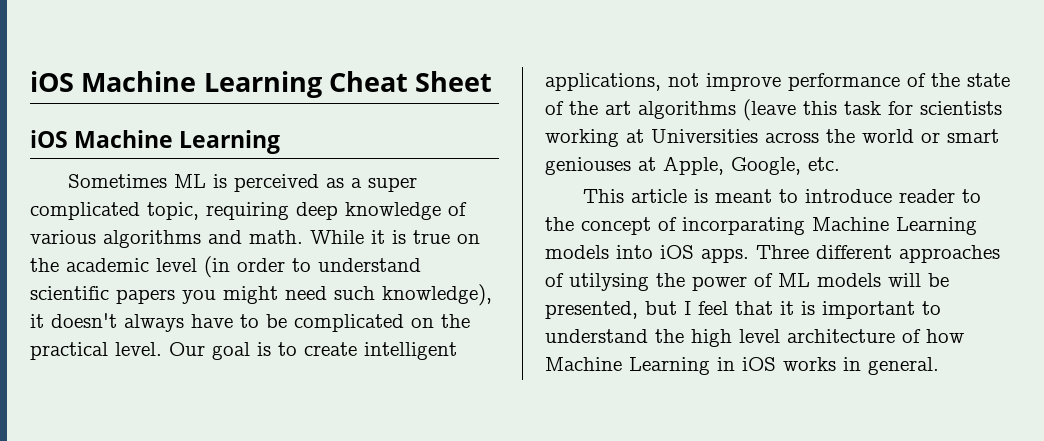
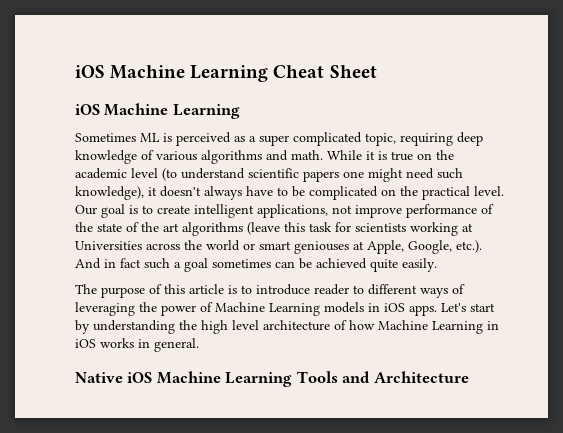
- While it is true on the academic level (in order to understand scientific papers you might need such knowledge), it doesn't always have to be complicated on the practical level.
+ While it is true on the academic level (to understand scientific papers one might need such knowledge), it doesn't always have to be complicated on the practical level.
- Our goal is to create intelligent applications, not improve performance of the state of the art algorithms (leave this task for scientists working at Universities across the world or smart geniouses at Apple, Google, etc.
- This article is meant to introduce reader to the concept of incorparating Machine Learning models into iOS apps.
+ Our goal is to create intelligent applications, not improve performance of the state of the art algorithms (leave this task for scientists working at Universities across the world or smart geniouses at Apple, Google, etc.). And in fact such a goal sometimes can be achieved quite easily.
+ The purpose of this article is to introduce reader to different ways of leveraging the power of Machine Learning models in iOS apps.
- Three different approaches of utilysing the power of ML models will be presented, but I feel that it is important to understand the high level architecture of how Machine Learning in iOS works in general.
+ Let's start by understanding the high level architecture of how Machine Learning in iOS works in general.
+ Native iOS Machine Learning Tools and Architecture

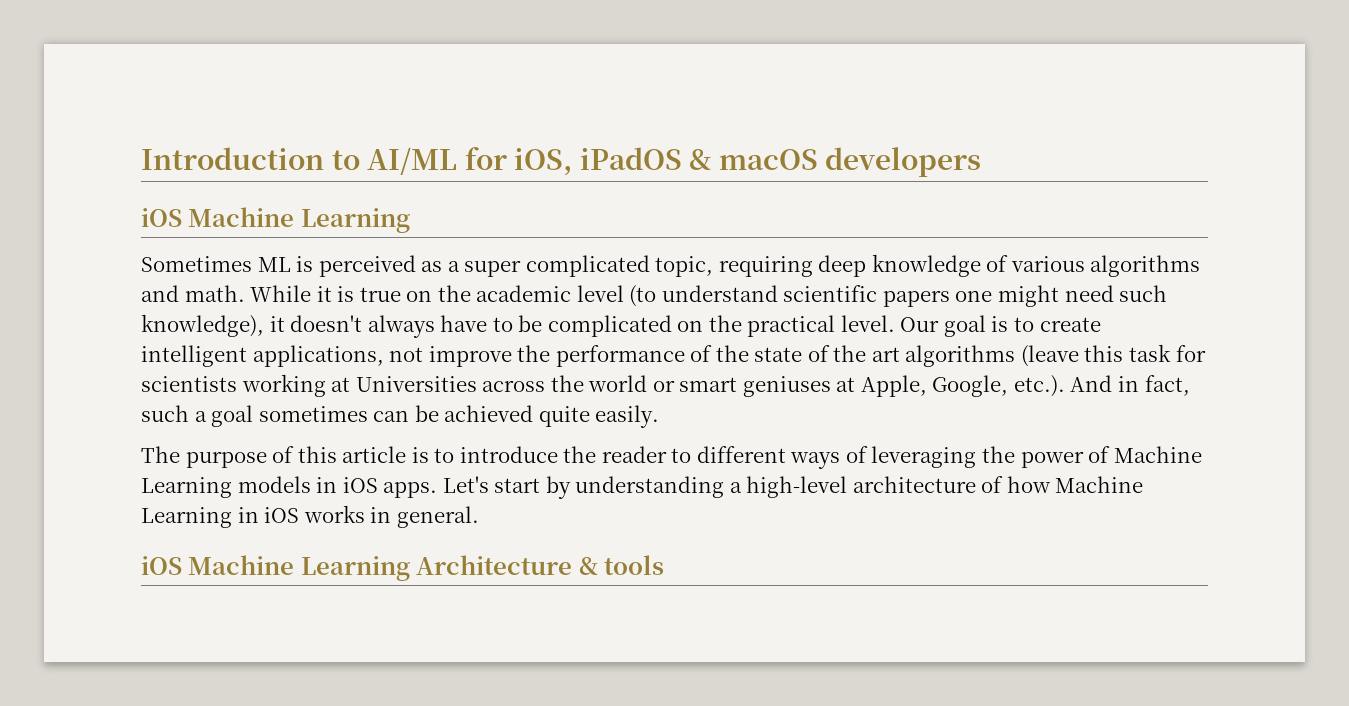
- iOS Machine Learning Cheat Sheet
+ Introduction to AI/ML for iOS, iPadOS & macOS developers
- Our goal is to create intelligent applications, not improve performance of the state of the art algorithms (leave this task for scientists working at Universities across the world or smart geniouses at Apple, Google, etc.). And in fact such a goal sometimes can be achieved quite easily.
+ Our goal is to create intelligent applications, not improve the performance of the state of the art algorithms (leave this task for scientists working at Universities across the world or smart geniuses at Apple, Google, etc.). And in fact, such a goal sometimes can be achieved quite easily.
- The purpose of this article is to introduce reader to different ways of leveraging the power of Machine Learning models in iOS apps.
+ The purpose of this article is to introduce the reader to different ways of leveraging the power of Machine Learning models in iOS apps.
- Let's start by understanding the high level architecture of how Machine Learning in iOS works in general.
+ Let's start by understanding a high-level architecture of how Machine Learning in iOS works in general.
- Native iOS Machine Learning Tools and Architecture
+ iOS Machine Learning Architecture & tools

